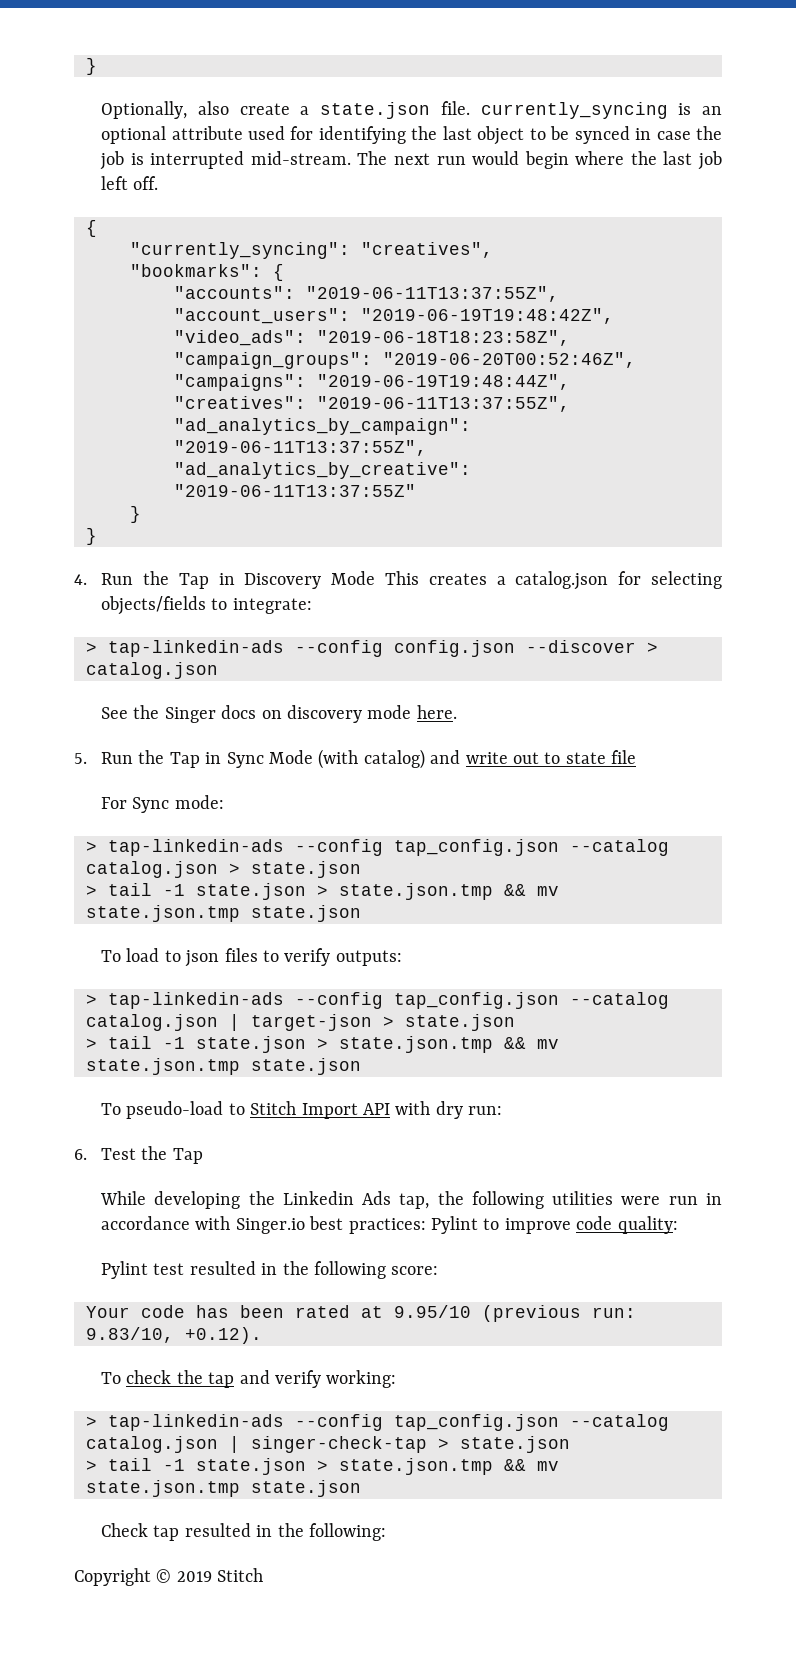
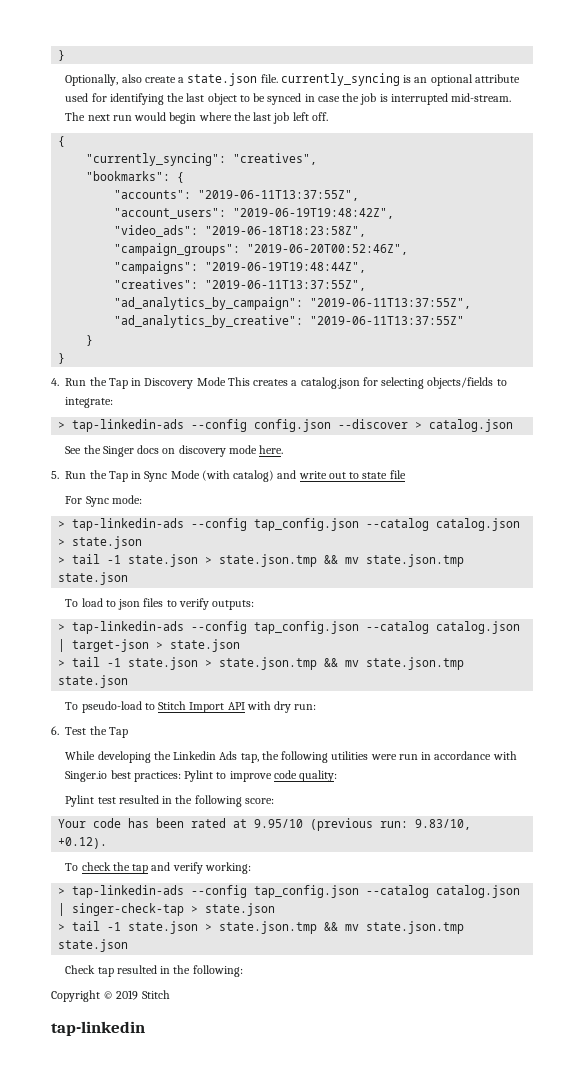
+ tap-linkedin

